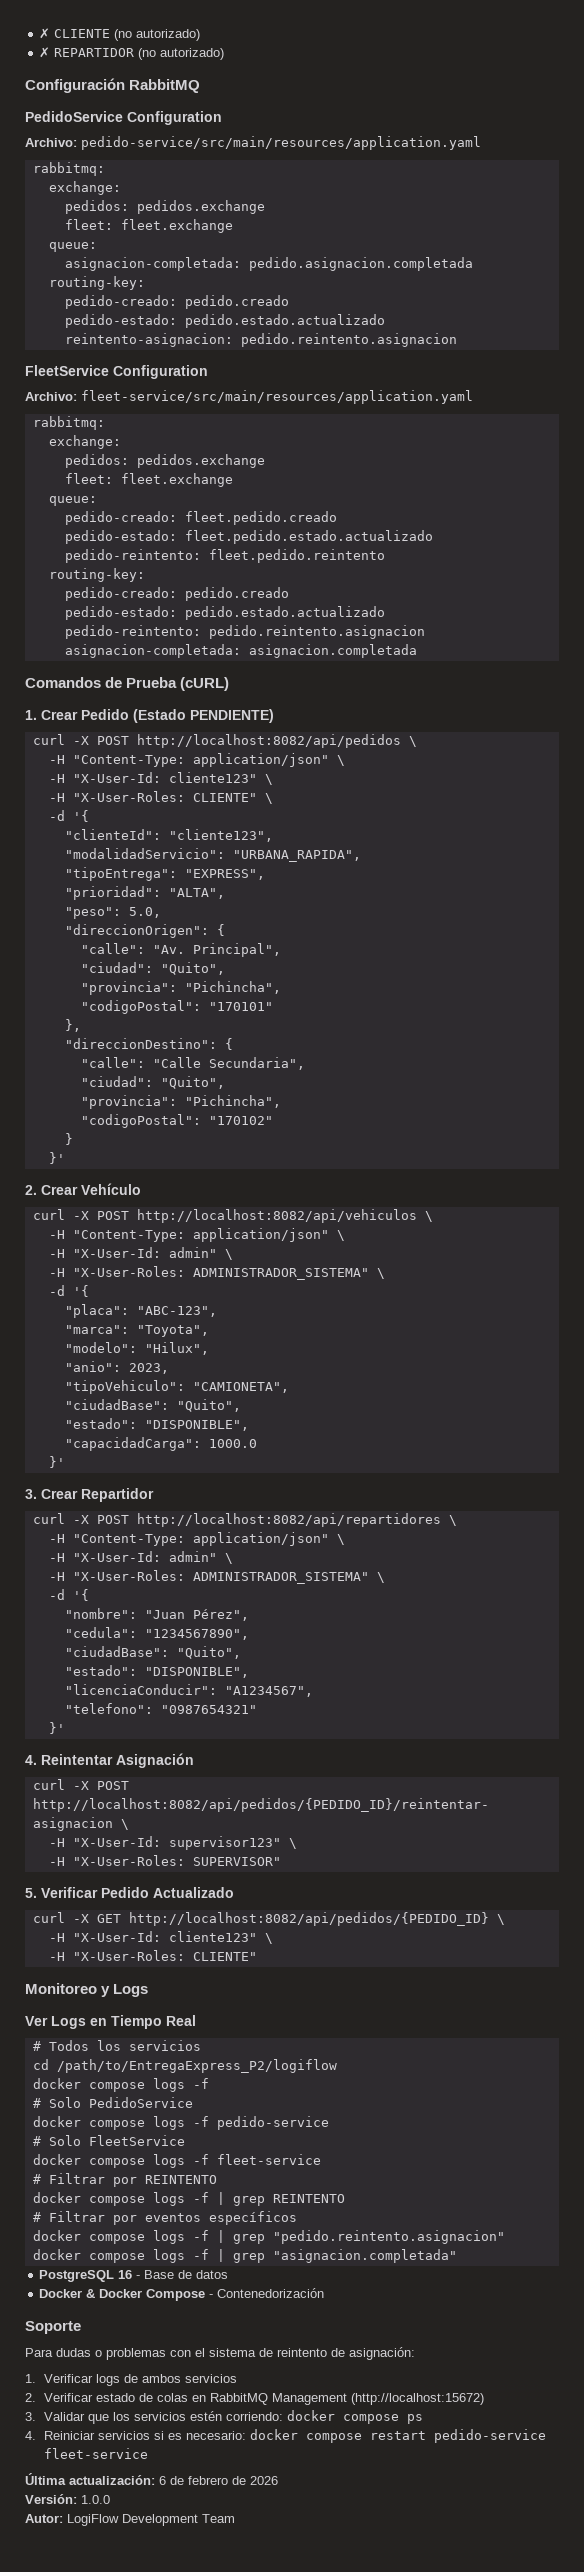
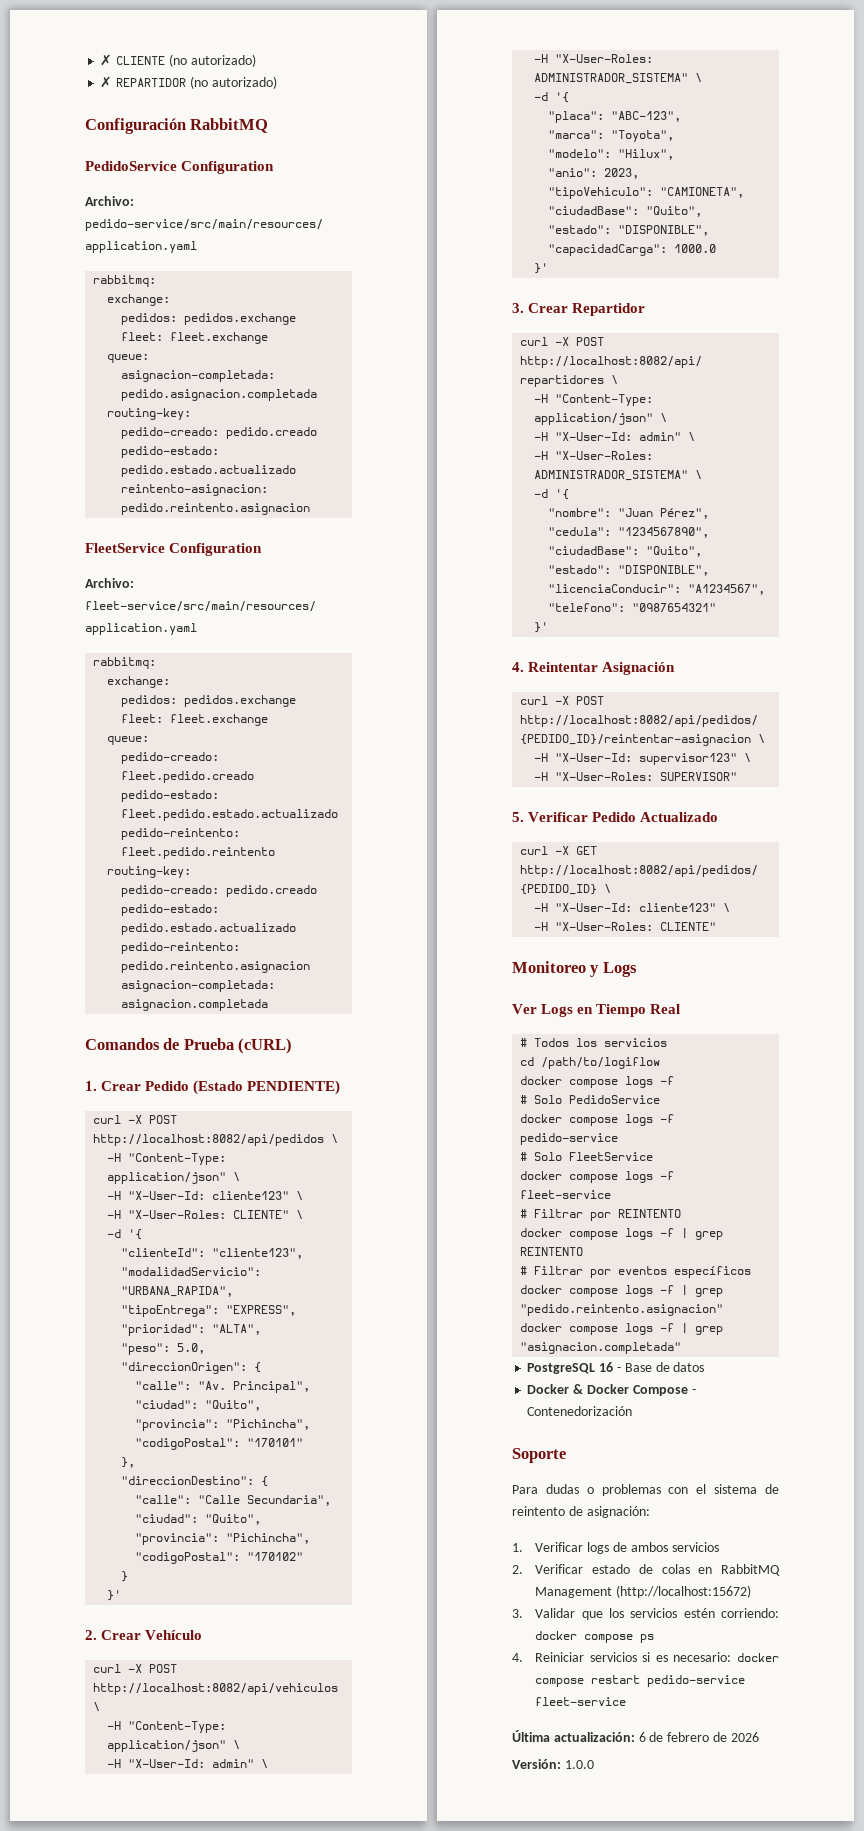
- cd /path/to/EntregaExpress_P2/logiflow
+ cd /path/to/logiflow
- Autor: LogiFlow Development Team

